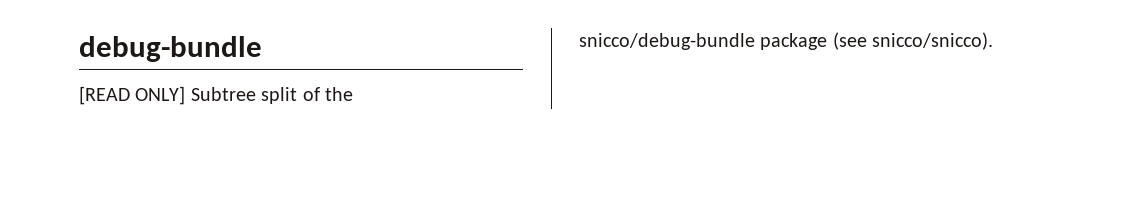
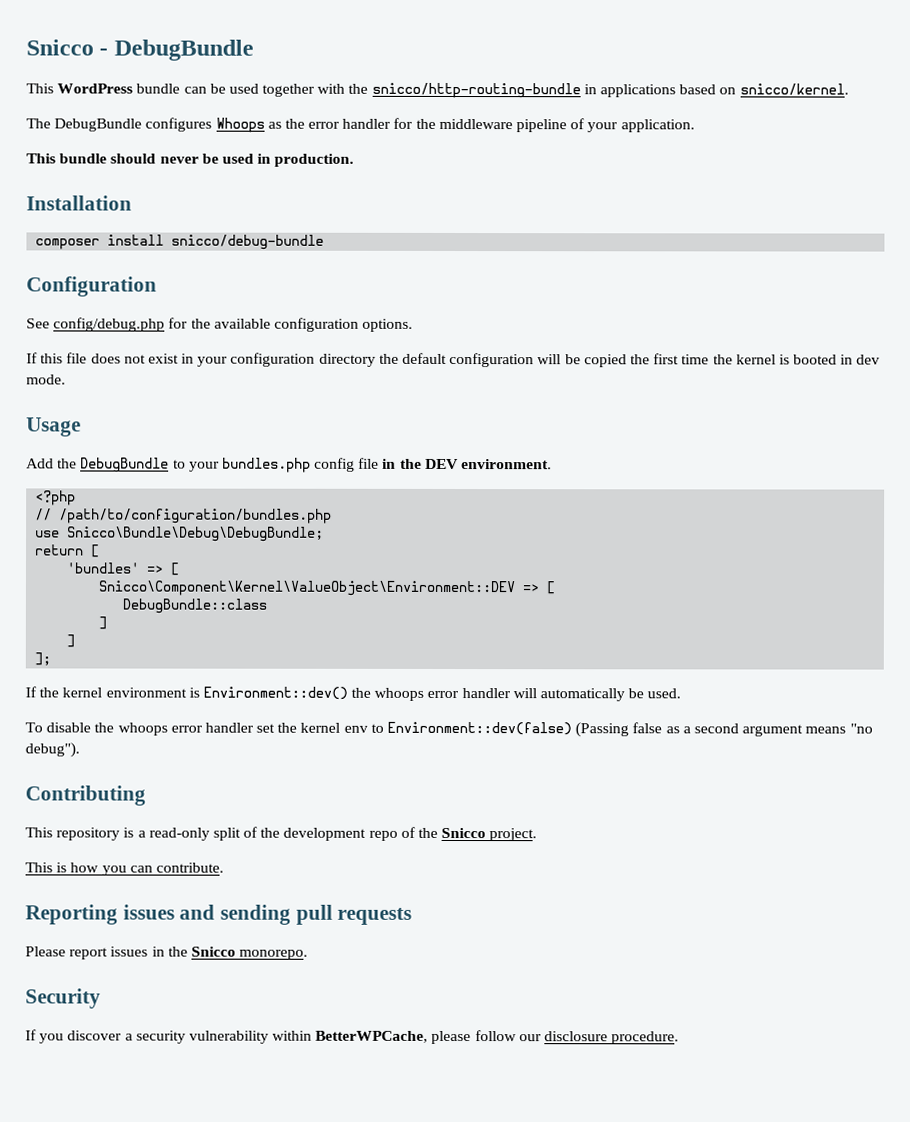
- debug-bundle
- [READ ONLY] Subtree split of the snicco/debug-bundle package (see snicco/snicco).
+ Snicco - DebugBundle
+ This WordPress bundle can be used together with the snicco/http-routing-bundle in applications based on snicco/kernel.
+ The DebugBundle configures Whoops as the error handler for the middleware pipeline of your application.
+ This bundle should never be used in production.
+ Installation
+ composer install snicco/debug-bundle
+ Configuration
+ See config/debug.php for the available configuration options.
+ If this file does not exist in your configuration directory the default configuration will be copied the first time the kernel is booted in dev mode.
+ Usage
+ Add the DebugBundle to your bundles.php config file in the DEV environment.
+ <?php
+ // /path/to/configuration/bundles.php
+ use Snicco\Bundle\Debug\DebugBundle;
+ return [
+ 'bundles' => [
+ Snicco\Component\Kernel\ValueObject\Environment::DEV => [
+ DebugBundle::class
+ ]
+ ]
+ ];
+ If the kernel environment is Environment::dev() the whoops error handler will automatically be used.
+ To disable the whoops error handler set the kernel env to Environment::dev(false) (Passing false as a second argument means "no debug").
+ Contributing
+ This repository is a read-only split of the development repo of the Snicco project.
+ This is how you can contribute.
+ Reporting issues and sending pull requests
+ Please report issues in the Snicco monorepo.
+ Security
+ If you discover a security vulnerability within BetterWPCache, please follow our disclosure procedure.

